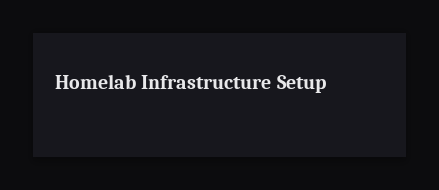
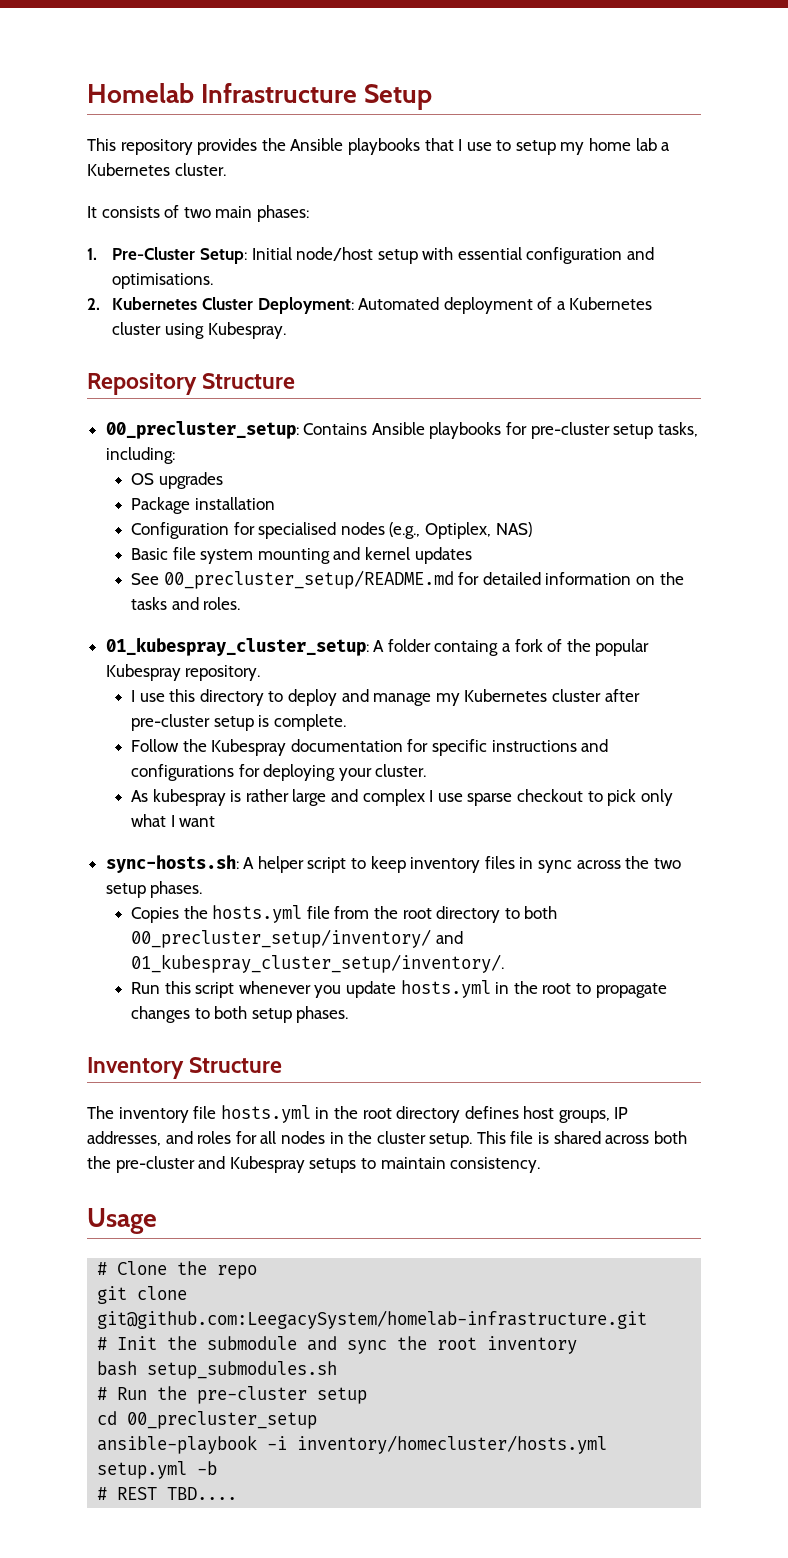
+ This repository provides the Ansible playbooks that I use to setup my home lab a Kubernetes cluster.
+ It consists of two main phases:
+ 1. Pre-Cluster Setup: Initial node/host setup with essential configuration and optimisations.
+ 2. Kubernetes Cluster Deployment: Automated deployment of a Kubernetes cluster using Kubespray.
+ Repository Structure
+ 00_precluster_setup: Contains Ansible playbooks for pre-cluster setup tasks, including:
+ OS upgrades
+ Package installation
+ Configuration for specialised nodes (e.g., Optiplex, NAS)
+ Basic file system mounting and kernel updates
+ See 00_precluster_setup/README.md for detailed information on the tasks and roles.
+ 01_kubespray_cluster_setup: A folder containg a fork of the popular Kubespray repository.
+ I use this directory to deploy and manage my Kubernetes cluster after pre-cluster setup is complete.
+ Follow the Kubespray documentation for specific instructions and configurations for deploying your cluster.
+ As kubespray is rather large and complex I use sparse checkout to pick only what I want
+ sync-hosts.sh: A helper script to keep inventory files in sync across the two setup phases.
+ Copies the hosts.yml file from the root directory to both 00_precluster_setup/inventory/ and 01_kubespray_cluster_setup/inventory/.
+ Run this script whenever you update hosts.yml in the root to propagate changes to both setup phases.
+ Inventory Structure
+ The inventory file hosts.yml in the root directory defines host groups, IP addresses, and roles for all nodes in the cluster setup. This file is shared across both the pre-cluster and Kubespray setups to maintain consistency.
+ Usage
+ # Clone the repo
+ git clone git@github.com:LeegacySystem/homelab-infrastructure.git
+ # Init the submodule and sync the root inventory
+ bash setup_submodules.sh
+ # Run the pre-cluster setup
+ cd 00_precluster_setup
+ ansible-playbook -i inventory/homecluster/hosts.yml setup.yml -b
+ # REST TBD....

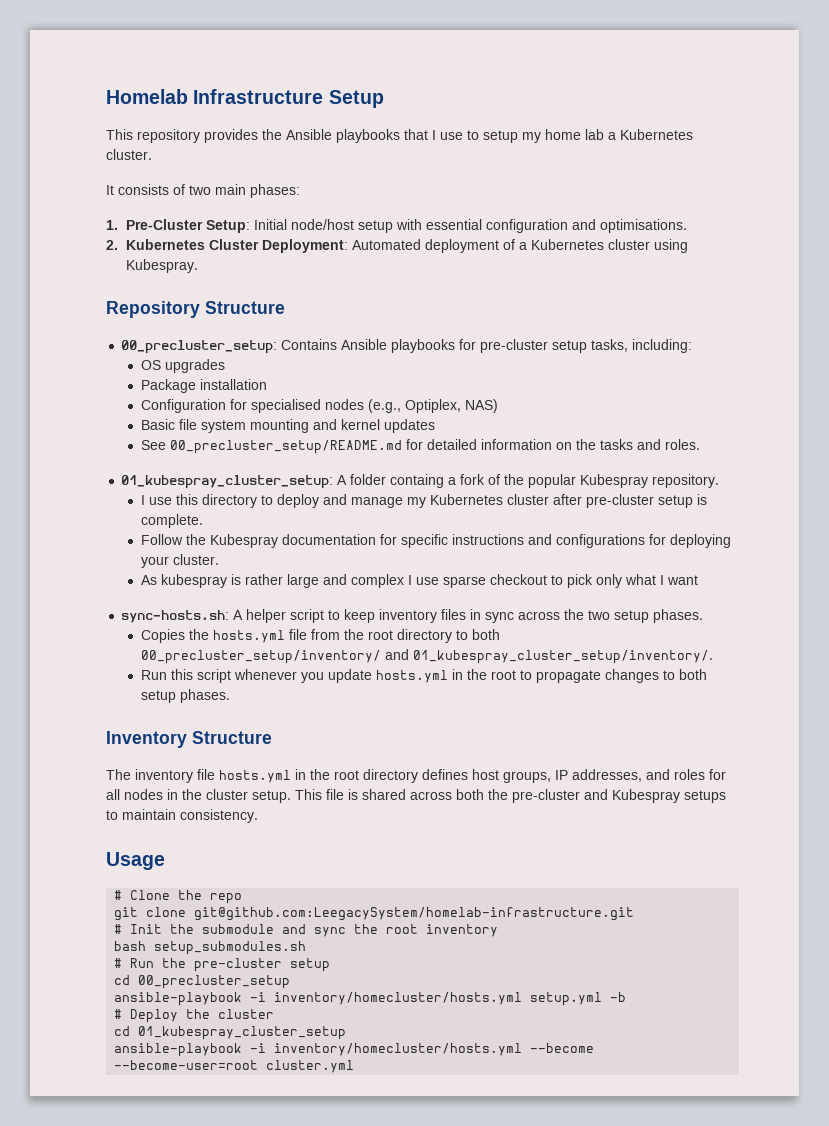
- # REST TBD....
+ # Deploy the cluster
+ cd 01_kubespray_cluster_setup
+ ansible-playbook -i inventory/homecluster/hosts.yml --become --become-user=root cluster.yml

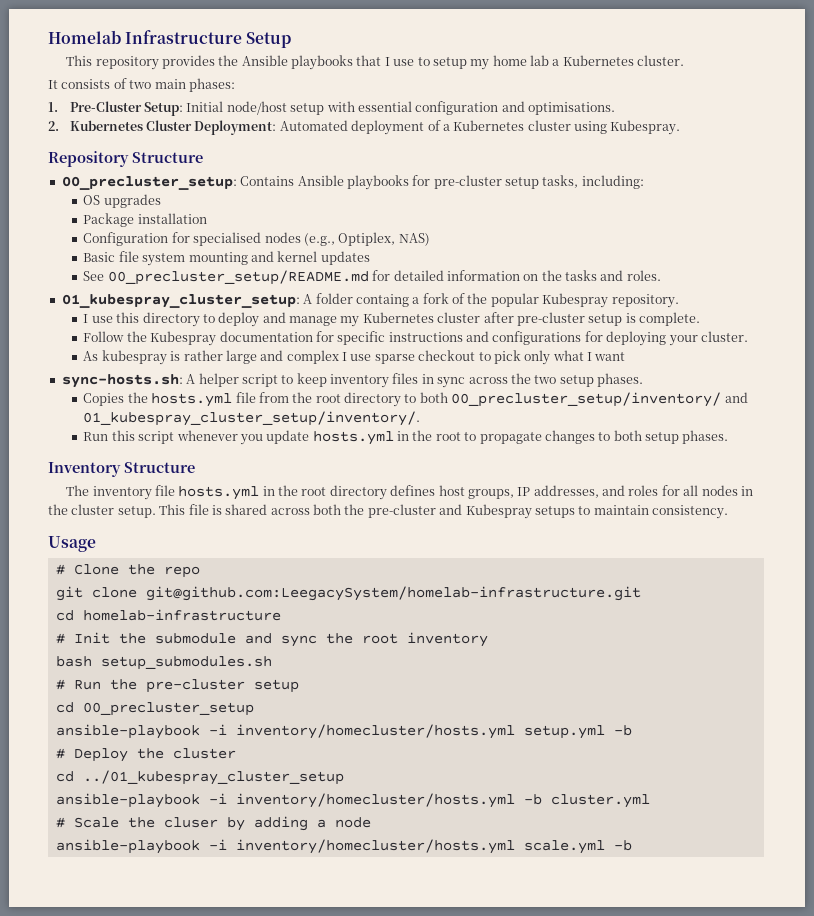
+ cd homelab-infrastructure
- cd 01_kubespray_cluster_setup
- ansible-playbook -i inventory/homecluster/hosts.yml --become --become-user=root cluster.yml
+ cd ../01_kubespray_cluster_setup
+ ansible-playbook -i inventory/homecluster/hosts.yml -b cluster.yml
+ # Scale the cluser by adding a node
+ ansible-playbook -i inventory/homecluster/hosts.yml scale.yml -b

